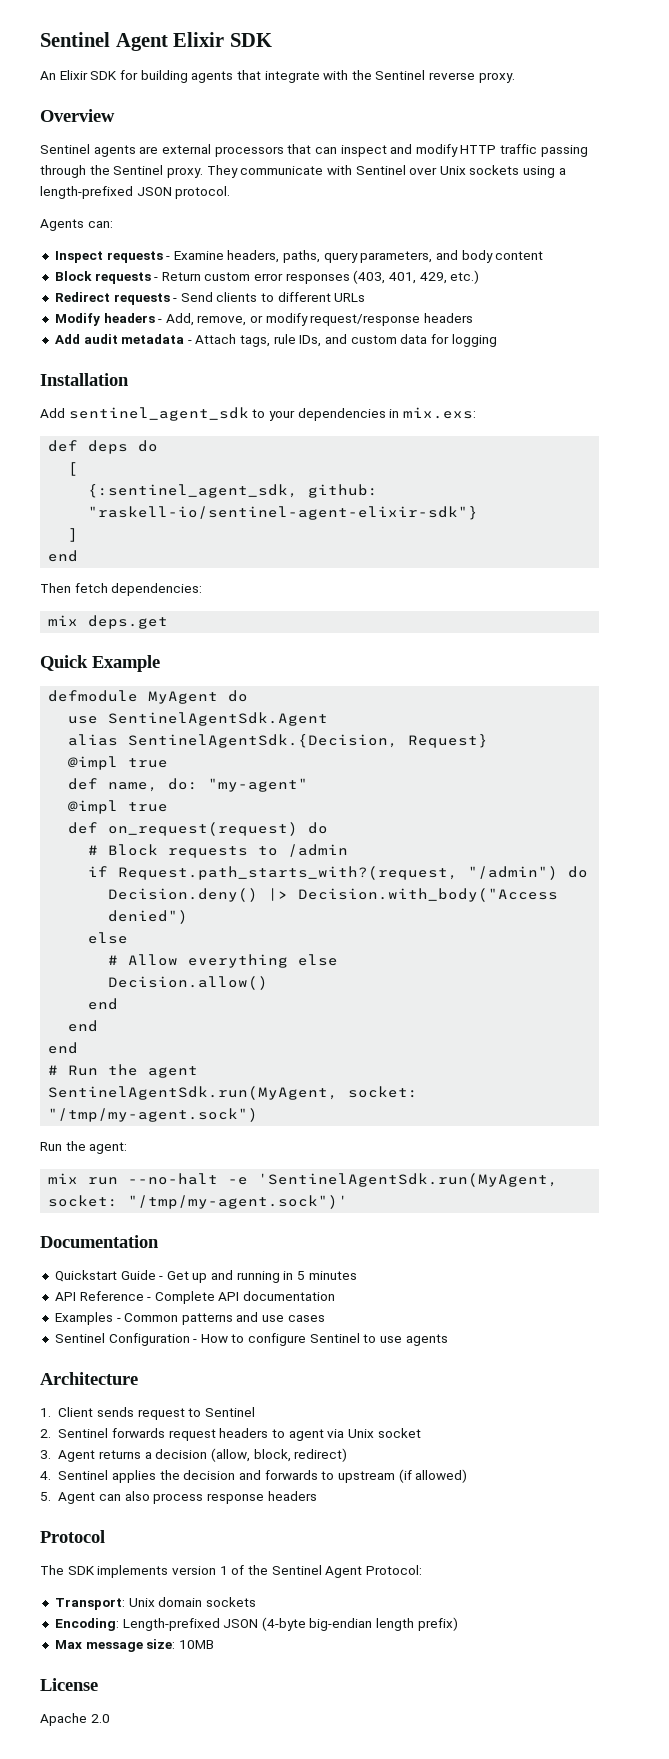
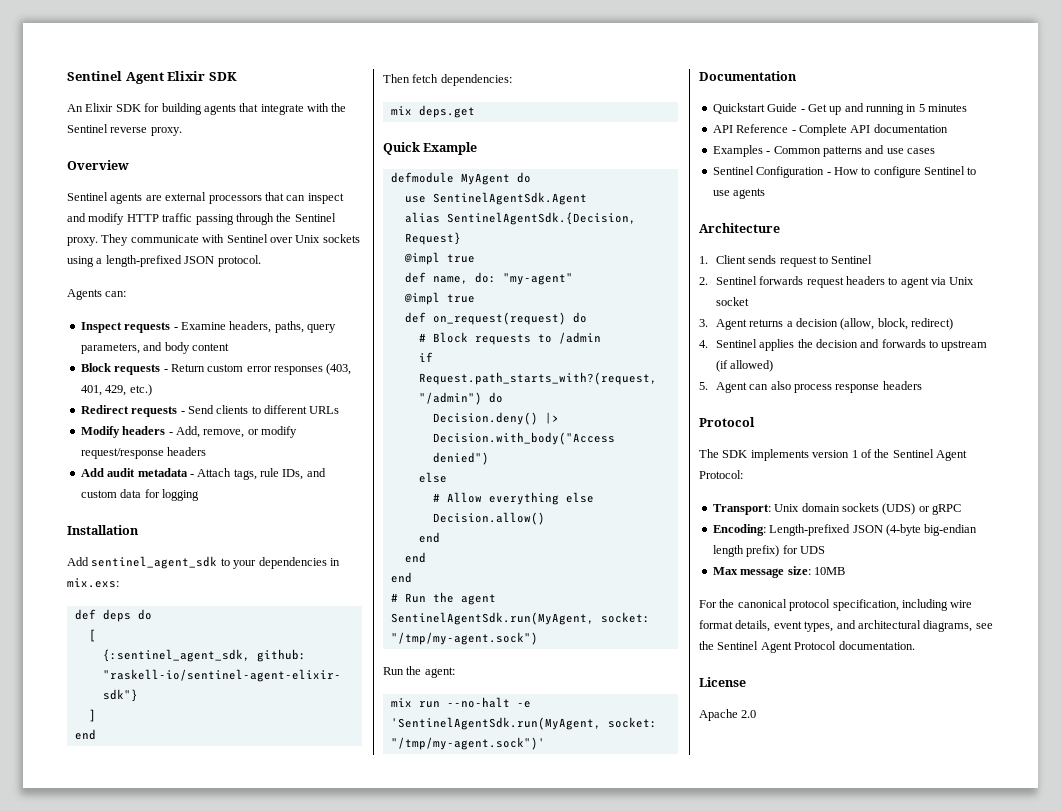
- Transport: Unix domain sockets
+ Transport: Unix domain sockets (UDS) or gRPC
- Encoding: Length-prefixed JSON (4-byte big-endian length prefix)
+ Encoding: Length-prefixed JSON (4-byte big-endian length prefix) for UDS
+ For the canonical protocol specification, including wire format details, event types, and architectural diagrams, see the Sentinel Agent Protocol documentation.

